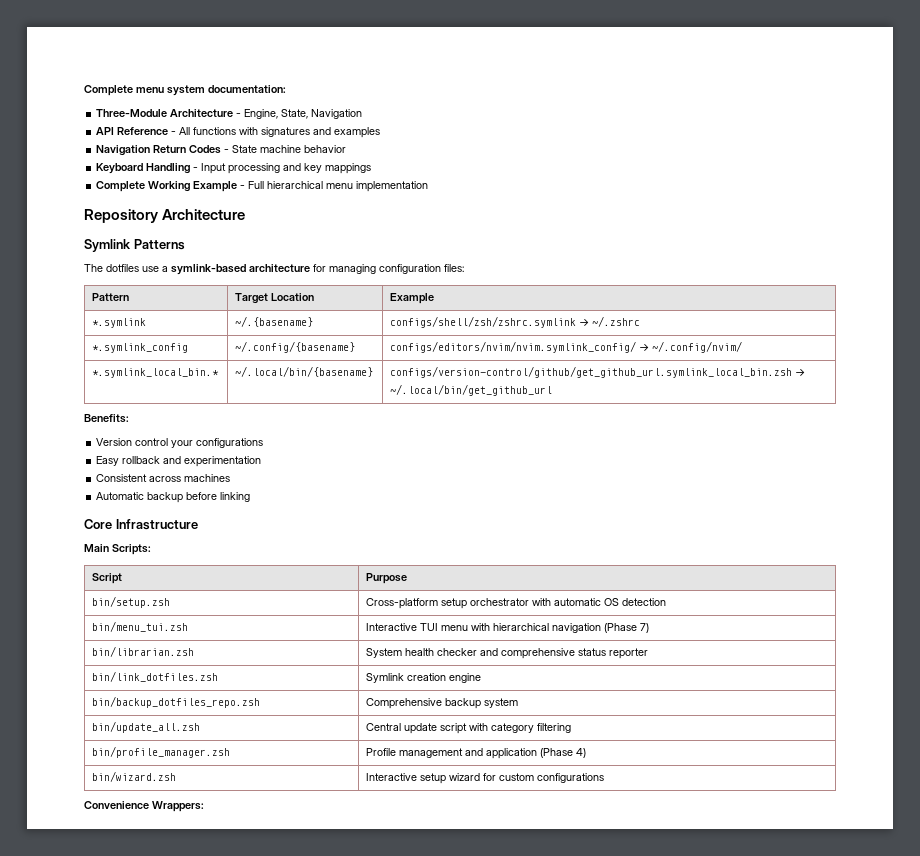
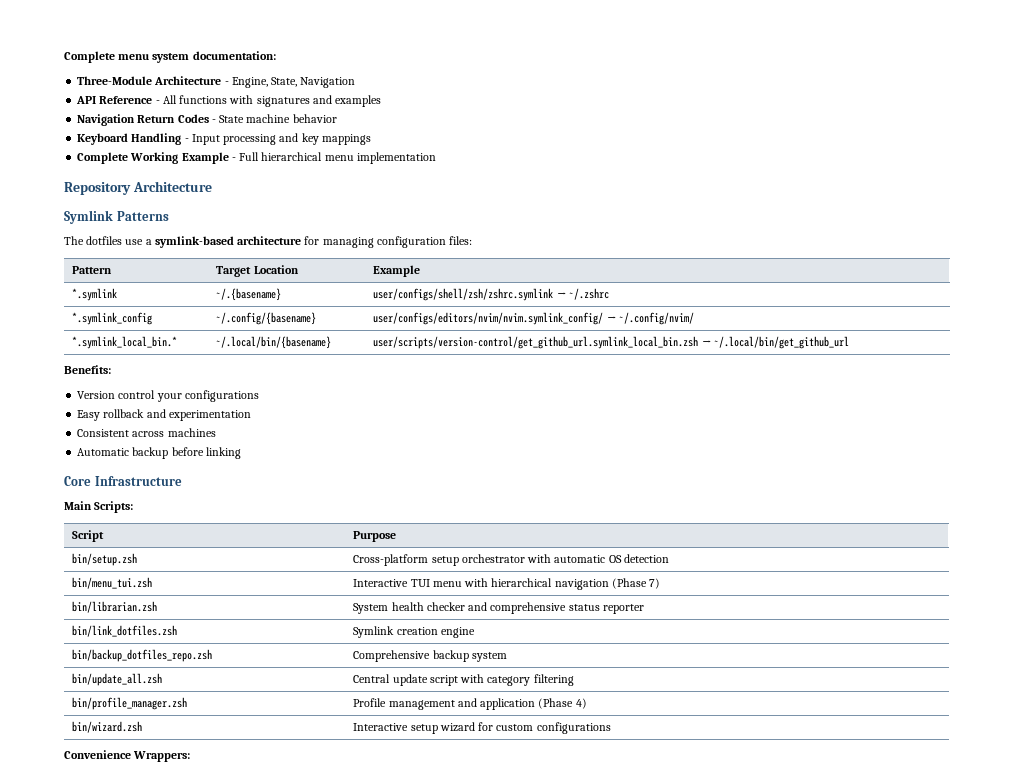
- *.symlink | ~/.{basename} | configs/shell/zsh/zshrc.symlink → ~/.zshrc
+ *.symlink | ~/.{basename} | user/configs/shell/zsh/zshrc.symlink → ~/.zshrc
- *.symlink_config | ~/.config/{basename} | configs/editors/nvim/nvim.symlink_config/ → ~/.config/nvim/
+ *.symlink_config | ~/.config/{basename} | user/configs/editors/nvim/nvim.symlink_config/ → ~/.config/nvim/
- *.symlink_local_bin.* | ~/.local/bin/{basename} | configs/version-control/github/get_github_url.symlink_local_bin.zsh → ~/.local/bin/get_github_url
+ *.symlink_local_bin.* | ~/.local/bin/{basename} | user/scripts/version-control/get_github_url.symlink_local_bin.zsh → ~/.local/bin/get_github_url

